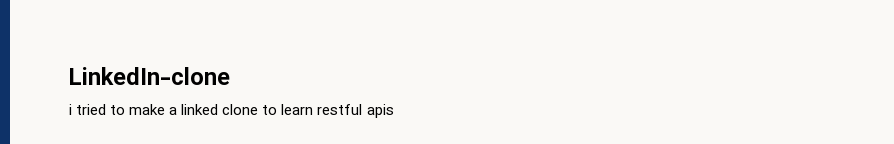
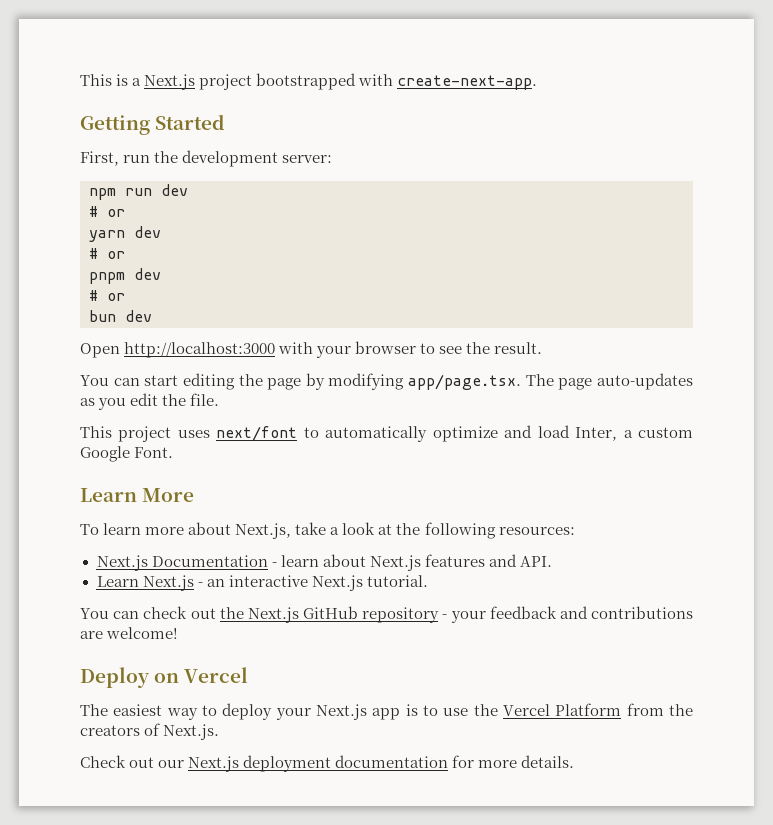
- LinkedIn-clone
- i tried to make a linked clone to learn restful apis
+ This is a Next.js project bootstrapped with create-next-app.
+ Getting Started
+ First, run the development server:
+ npm run dev
+ # or
+ yarn dev
+ # or
+ pnpm dev
+ # or
+ bun dev
+ Open http://localhost:3000 with your browser to see the result.
+ You can start editing the page by modifying app/page.tsx. The page auto-updates as you edit the file.
+ This project uses next/font to automatically optimize and load Inter, a custom Google Font.
+ Learn More
+ To learn more about Next.js, take a look at the following resources:
+ Next.js Documentation - learn about Next.js features and API.
+ Learn Next.js - an interactive Next.js tutorial.
+ You can check out the Next.js GitHub repository - your feedback and contributions are welcome!
+ Deploy on Vercel
+ The easiest way to deploy your Next.js app is to use the Vercel Platform from the creators of Next.js.
+ Check out our Next.js deployment documentation for more details.

